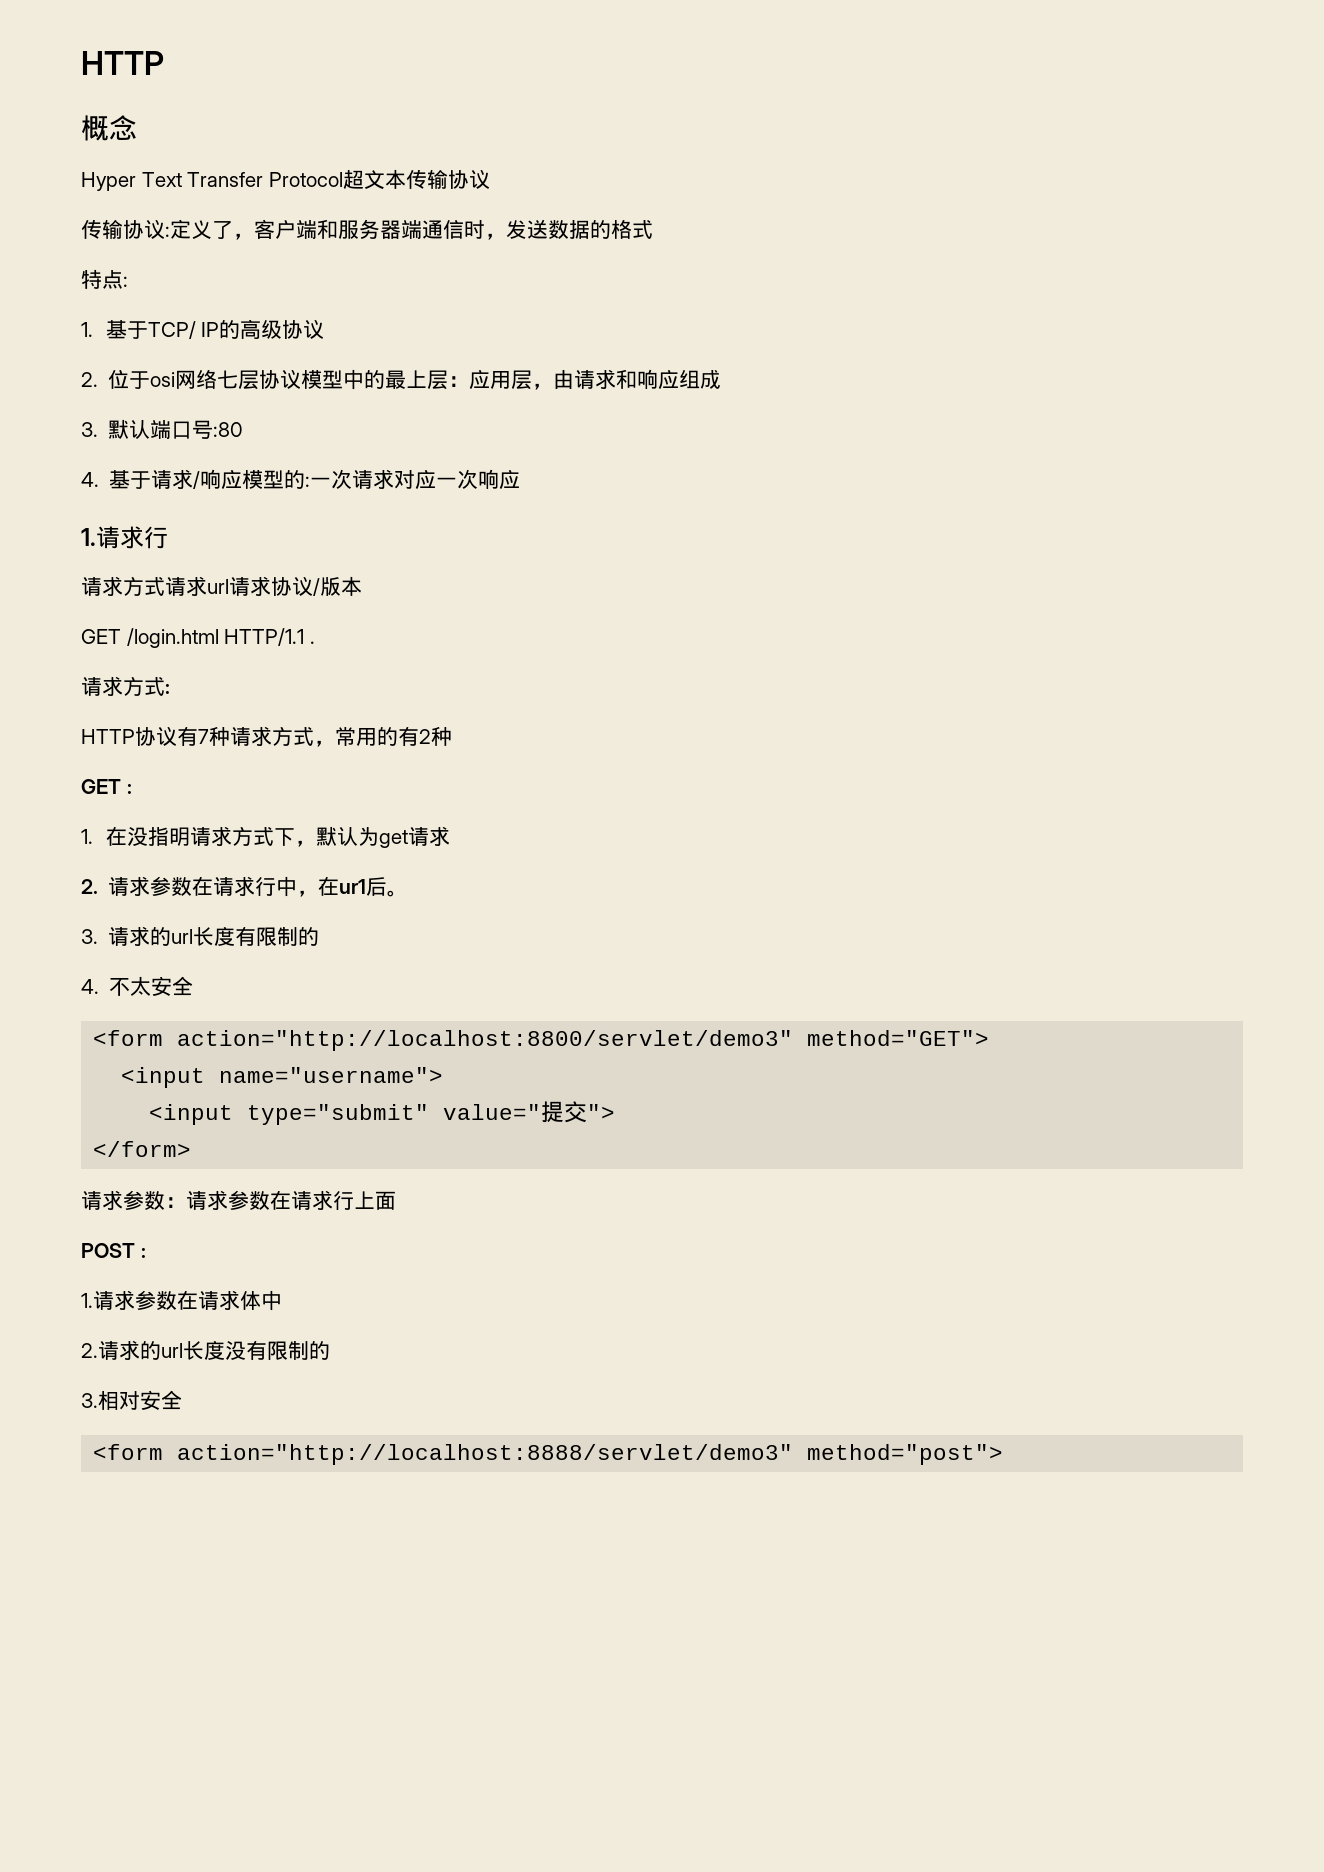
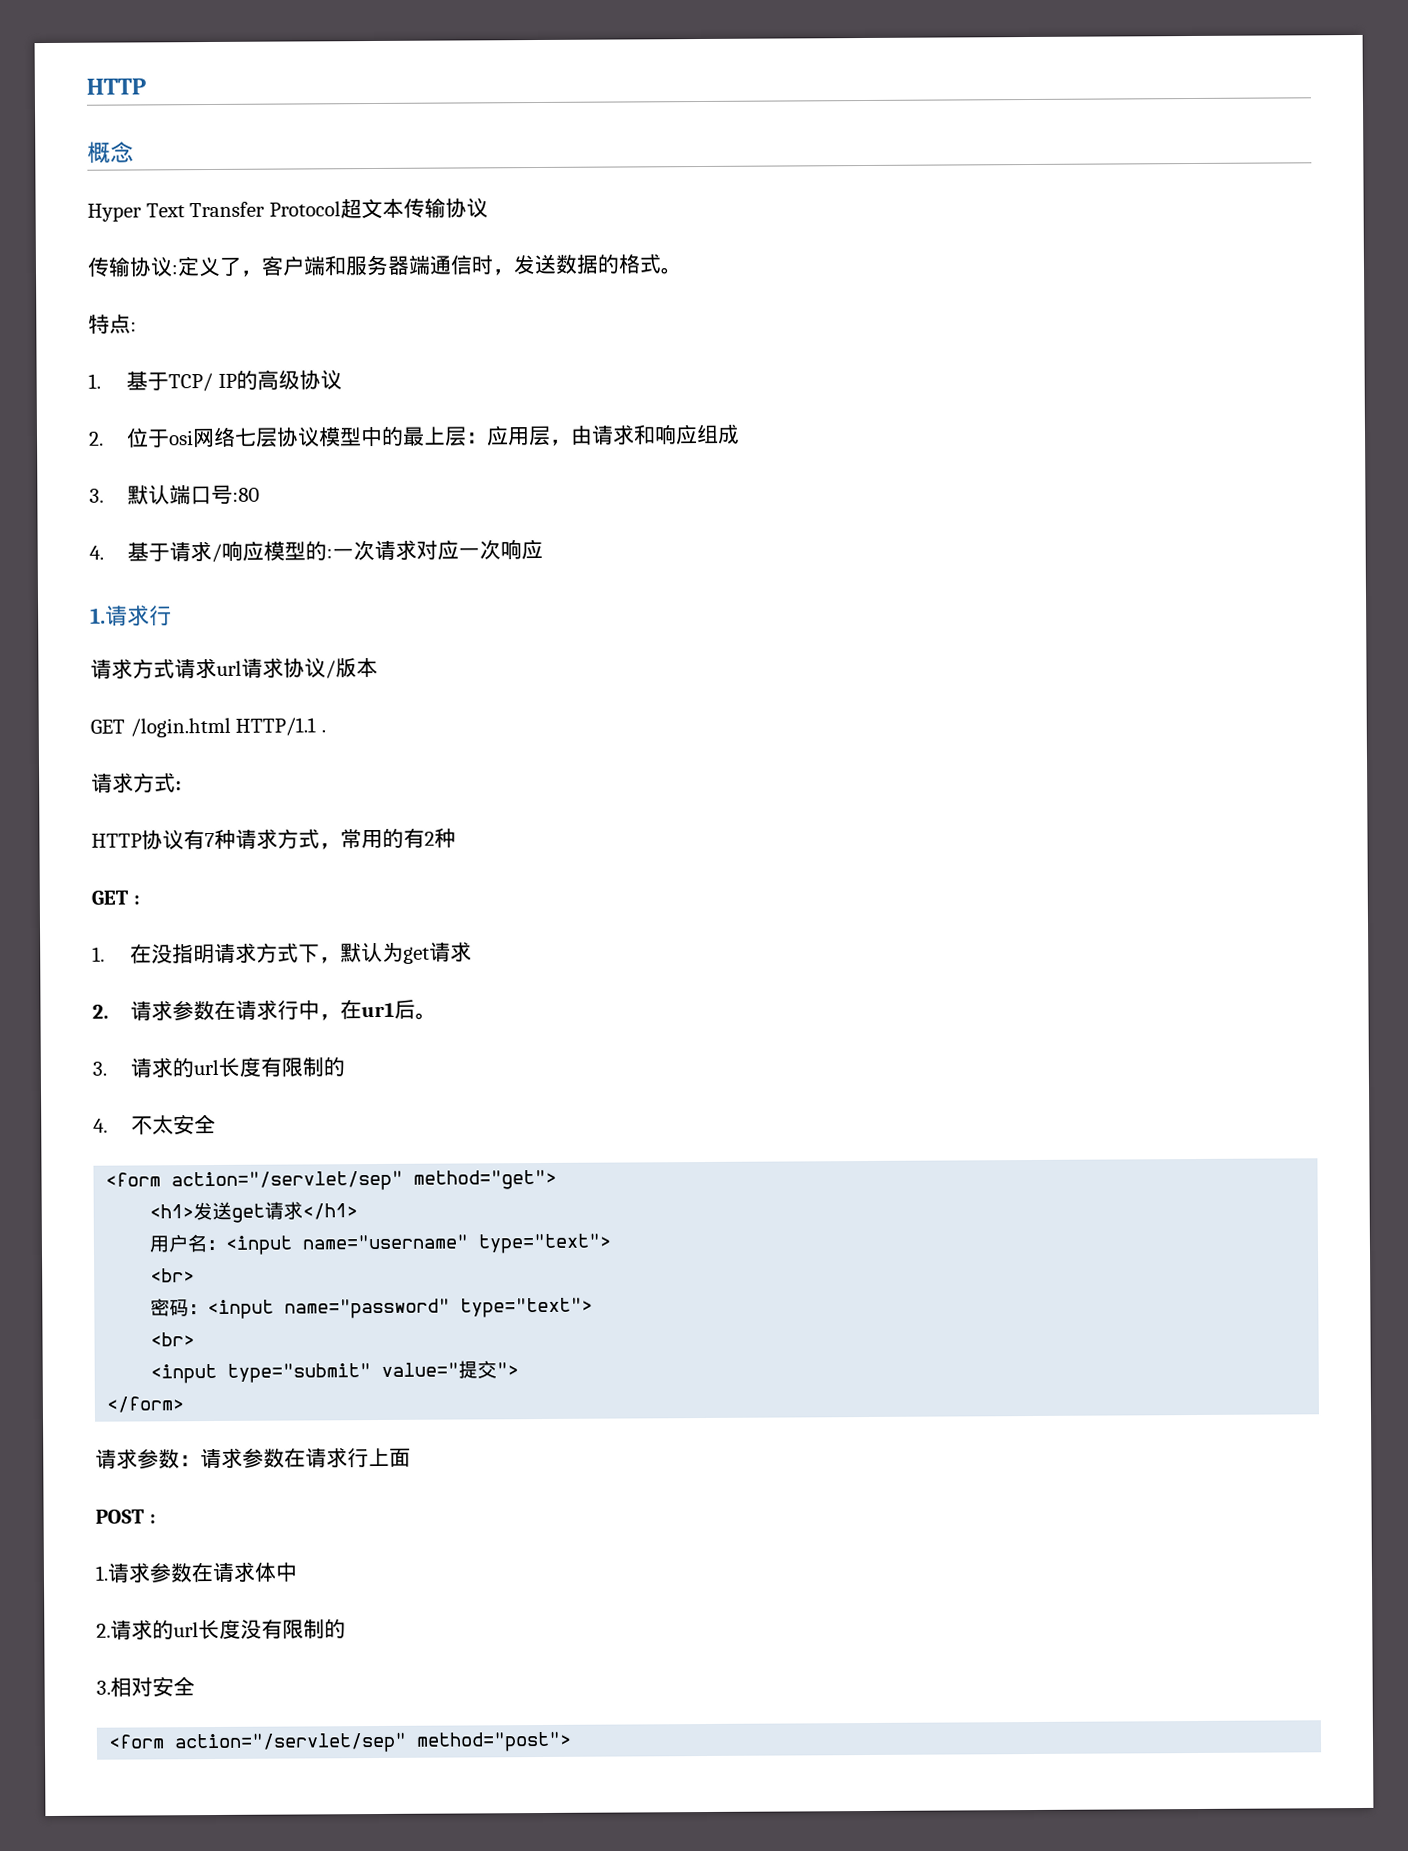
- 传输协议:定义了，客户端和服务器端通信时，发送数据的格式
+ 传输协议:定义了，客户端和服务器端通信时，发送数据的格式。
- <form action="http://localhost:8800/servlet/demo3" method="GET">
- <input name="username">
+ <form action="/servlet/sep" method="get">
+ <h1>发送get请求</h1>
+ 用户名：<input name="username" type="text">
+ <br>
+ 密码：<input name="password" type="text">
+ <br>
- <form action="http://localhost:8888/servlet/demo3" method="post">
+ <form action="/servlet/sep" method="post">

